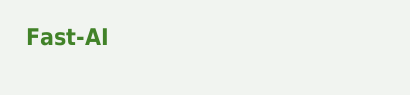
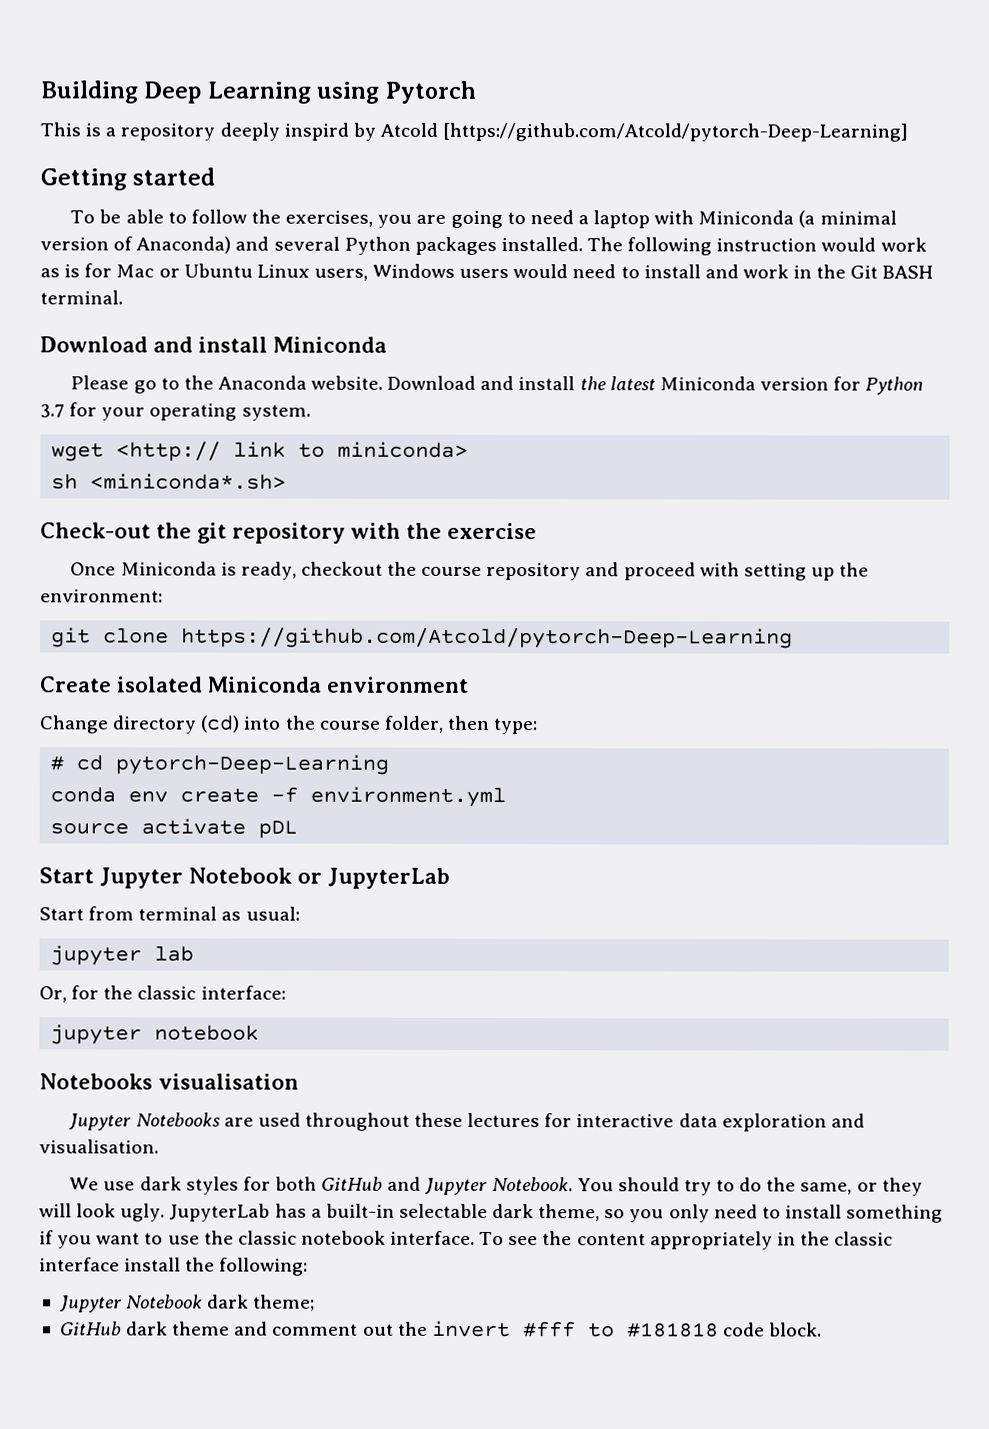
- Fast-AI
+ Building Deep Learning using Pytorch
+ This is a repository deeply inspird by Atcold [https://github.com/Atcold/pytorch-Deep-Learning]
+ Getting started
+ To be able to follow the exercises, you are going to need a laptop with Miniconda (a minimal version of Anaconda) and several Python packages installed. The following instruction would work as is for Mac or Ubuntu Linux users, Windows users would need to install and work in the Git BASH terminal.
+ Download and install Miniconda
+ Please go to the Anaconda website. Download and install the latest Miniconda version for Python 3.7 for your operating system.
+ wget <http:// link to miniconda>
+ sh <miniconda*.sh>
+ Check-out the git repository with the exercise
+ Once Miniconda is ready, checkout the course repository and proceed with setting up the environment:
+ git clone https://github.com/Atcold/pytorch-Deep-Learning
+ Create isolated Miniconda environment
+ Change directory (cd) into the course folder, then type:
+ # cd pytorch-Deep-Learning
+ conda env create -f environment.yml
+ source activate pDL
+ Start Jupyter Notebook or JupyterLab
+ Start from terminal as usual:
+ jupyter lab
+ Or, for the classic interface:
+ jupyter notebook
+ Notebooks visualisation
+ Jupyter Notebooks are used throughout these lectures for interactive data exploration and visualisation.
+ We use dark styles for both GitHub and Jupyter Notebook. You should try to do the same, or they will look ugly. JupyterLab has a built-in selectable dark theme, so you only need to install something if you want to use the classic notebook interface. To see the content appropriately in the classic interface install the following:
+ Jupyter Notebook dark theme;
+ GitHub dark theme and comment out the invert #fff to #181818 code block.

